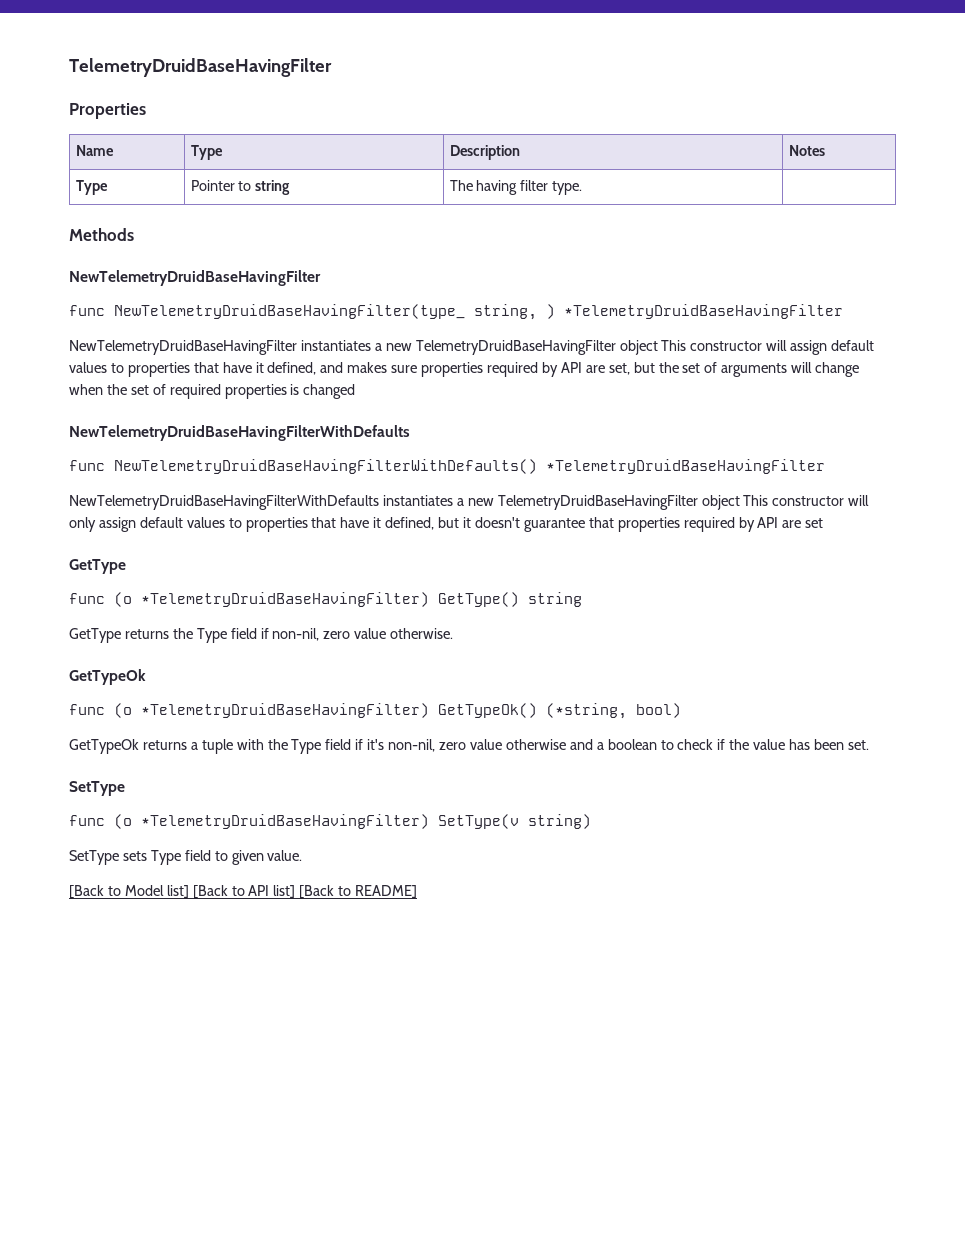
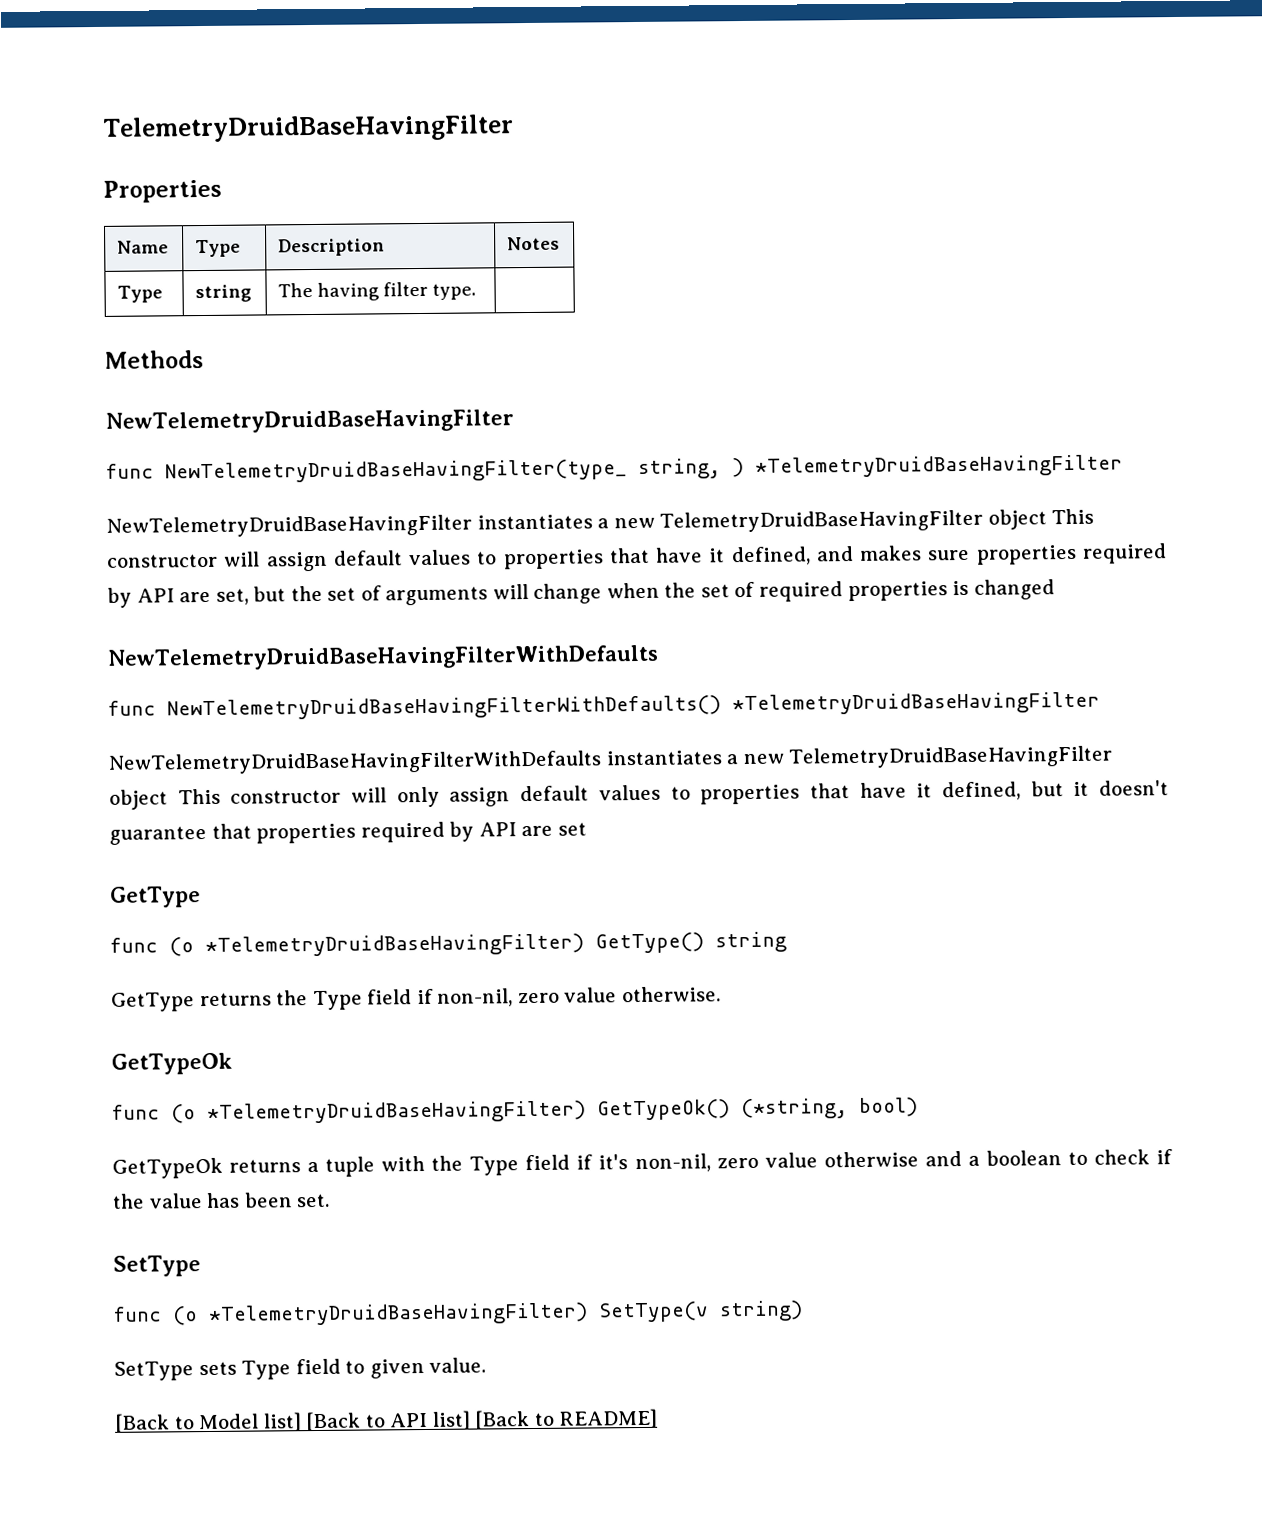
- Type | Pointer to string | The having filter type. |
+ Type | string | The having filter type. |

